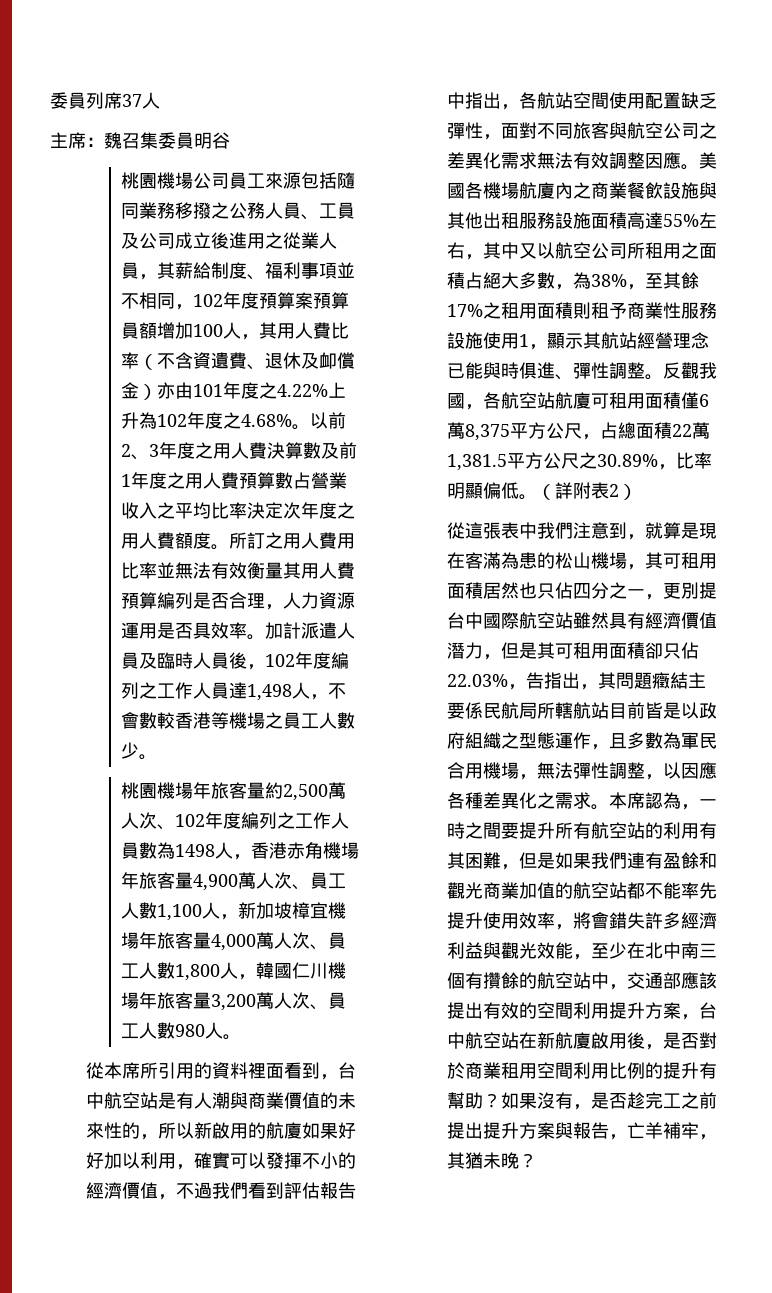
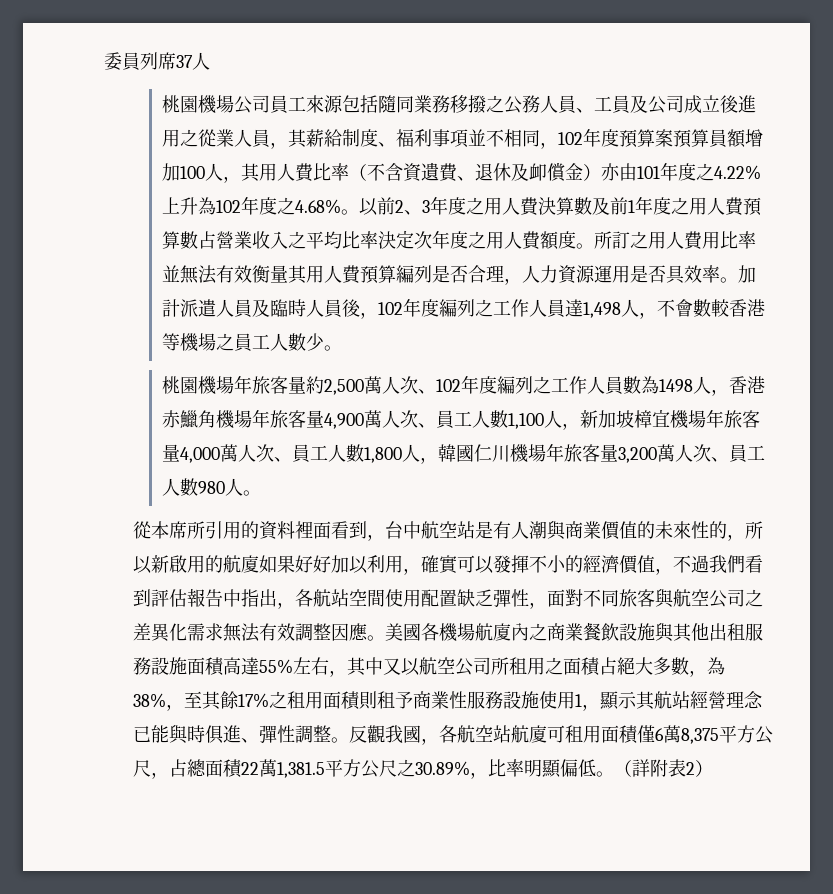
- 主席：魏召集委員明谷
- 桃園機場年旅客量約2,500萬人次、102年度編列之工作人員數為1498人，香港赤角機場年旅客量4,900萬人次、員工人數1,100人，新加坡樟宜機場年旅客量4,000萬人次、員工人數1,800人，韓國仁川機場年旅客量3,200萬人次、員工人數980人。
+ 桃園機場年旅客量約2,500萬人次、102年度編列之工作人員數為1498人，香港赤鱲角機場年旅客量4,900萬人次、員工人數1,100人，新加坡樟宜機場年旅客量4,000萬人次、員工人數1,800人，韓國仁川機場年旅客量3,200萬人次、員工人數980人。
- 從這張表中我們注意到，就算是現在客滿為患的松山機場，其可租用面積居然也只佔四分之一，更別提台中國際航空站雖然具有經濟價值潛力，但是其可租用面積卻只佔22.03%，告指出，其問題癥結主要係民航局所轄航站目前皆是以政府組織之型態運作，且多數為軍民合用機場，無法彈性調整，以因應各種差異化之需求。本席認為，一時之間要提升所有航空站的利用有其困難，但是如果我們連有盈餘和觀光商業加值的航空站都不能率先提升使用效率，將會錯失許多經濟利益與觀光效能，至少在北中南三個有攢餘的航空站中，交通部應該提出有效的空間利用提升方案，台中航空站在新航廈啟用後，是否對於商業租用空間利用比例的提升有幫助？如果沒有，是否趁完工之前提出提升方案與報告，亡羊補牢，其猶未晚？

